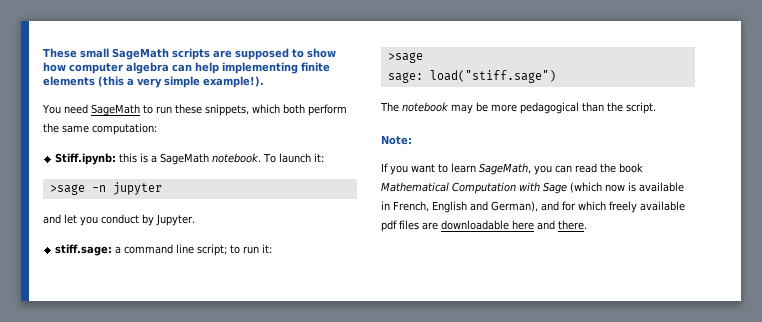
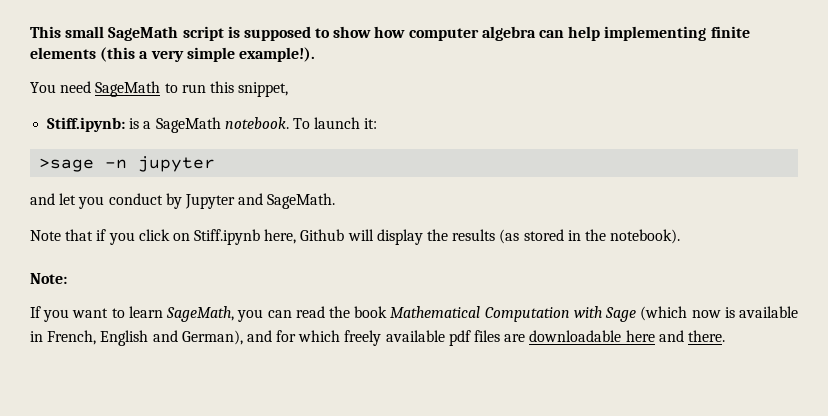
- These small SageMath scripts are supposed to show how computer algebra can help implementing finite elements (this a very simple example!).
+ This small SageMath script is supposed to show how computer algebra can help implementing finite elements (this a very simple example!).
- You need SageMath to run these snippets, which both perform the same computation:
+ You need SageMath to run this snippet,
- Stiff.ipynb: this is a SageMath notebook.
+ Stiff.ipynb: is a SageMath notebook.
- and let you conduct by Jupyter.
- stiff.sage: a command line script; to run it:
- >sage
- sage: load("stiff.sage")
- The notebook may be more pedagogical than the script.
+ and let you conduct by Jupyter and SageMath.
+ Note that if you click on Stiff.ipynb here, Github will display the results (as stored in the notebook).

